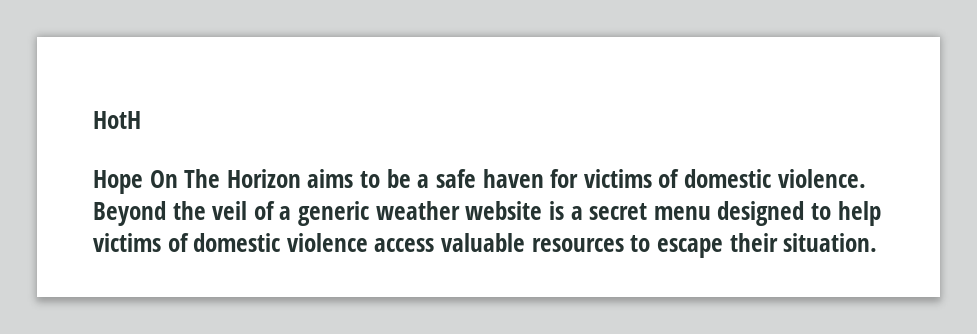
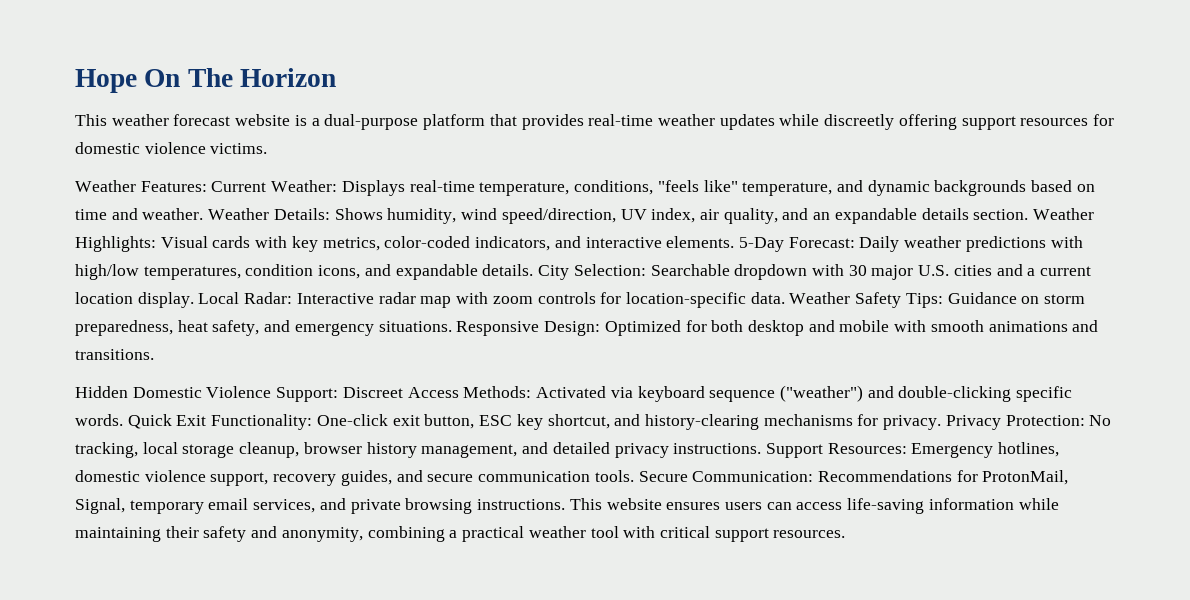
- HotH
- Hope On The Horizon aims to be a safe haven for victims of domestic violence. Beyond the veil of a generic weather website is a secret menu designed to help victims of domestic violence access valuable resources to escape their situation.
+ Hope On The Horizon
+ This weather forecast website is a dual-purpose platform that provides real-time weather updates while discreetly offering support resources for domestic violence victims.
+ Weather Features: Current Weather: Displays real-time temperature, conditions, "feels like" temperature, and dynamic backgrounds based on time and weather. Weather Details: Shows humidity, wind speed/direction, UV index, air quality, and an expandable details section. Weather Highlights: Visual cards with key metrics, color-coded indicators, and interactive elements. 5-Day Forecast: Daily weather predictions with high/low temperatures, condition icons, and expandable details. City Selection: Searchable dropdown with 30 major U.S. cities and a current location display. Local Radar: Interactive radar map with zoom controls for location-specific data. Weather Safety Tips: Guidance on storm preparedness, heat safety, and emergency situations. Responsive Design: Optimized for both desktop and mobile with smooth animations and transitions.
+ Hidden Domestic Violence Support: Discreet Access Methods: Activated via keyboard sequence ("weather") and double-clicking specific words. Quick Exit Functionality: One-click exit button, ESC key shortcut, and history-clearing mechanisms for privacy. Privacy Protection: No tracking, local storage cleanup, browser history management, and detailed privacy instructions. Support Resources: Emergency hotlines, domestic violence support, recovery guides, and secure communication tools. Secure Communication: Recommendations for ProtonMail, Signal, temporary email services, and private browsing instructions. This website ensures users can access life-saving information while maintaining their safety and anonymity, combining a practical weather tool with critical support resources.

